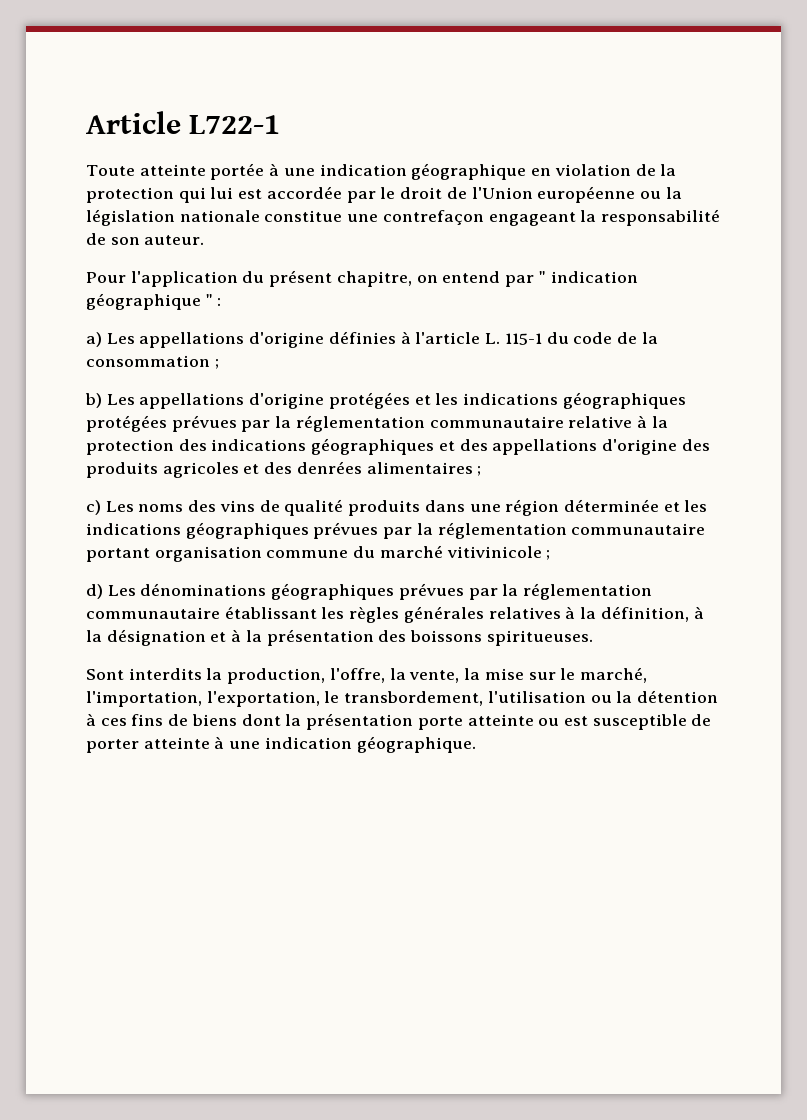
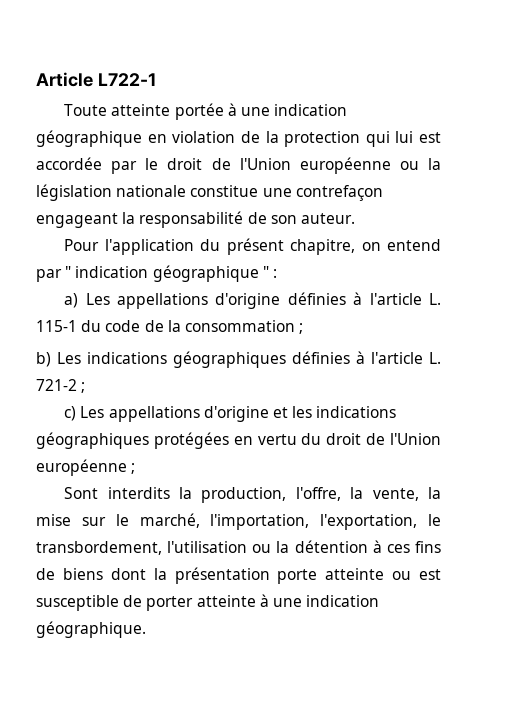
- b) Les appellations d'origine protégées et les indications géographiques protégées prévues par la réglementation communautaire relative à la protection des indications géographiques et des appellations d'origine des produits agricoles et des denrées alimentaires ;
- c) Les noms des vins de qualité produits dans une région déterminée et les indications géographiques prévues par la réglementation communautaire portant organisation commune du marché vitivinicole ;
- d) Les dénominations géographiques prévues par la réglementation communautaire établissant les règles générales relatives à la définition, à la désignation et à la présentation des boissons spiritueuses.
+ b) Les indications géographiques définies à l'article L. 721-2 ;
+ c) Les appellations d'origine et les indications géographiques protégées en vertu du droit de l'Union européenne ;

